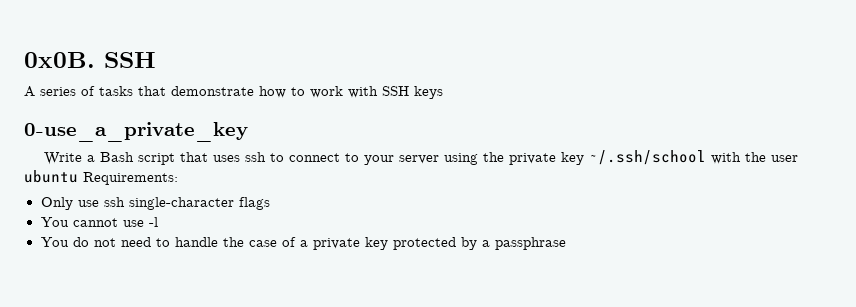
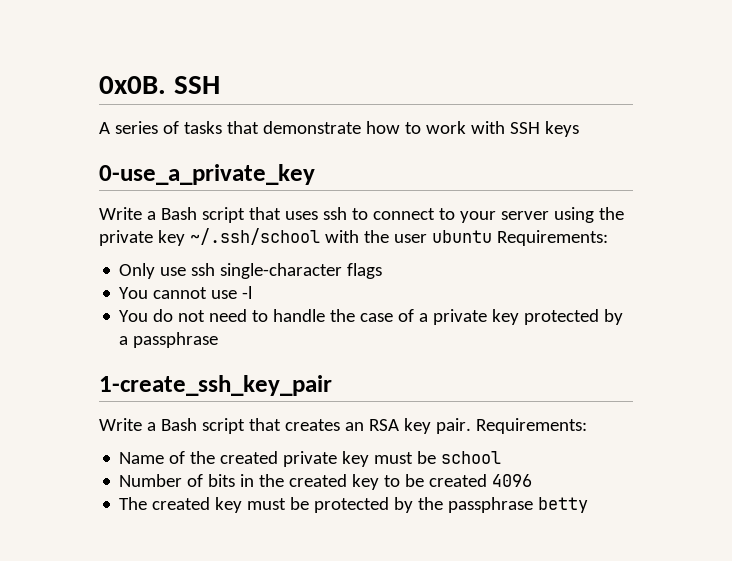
+ 1-create_ssh_key_pair
+ Write a Bash script that creates an RSA key pair. Requirements:
+ Name of the created private key must be school
+ Number of bits in the created key to be created 4096
+ The created key must be protected by the passphrase betty

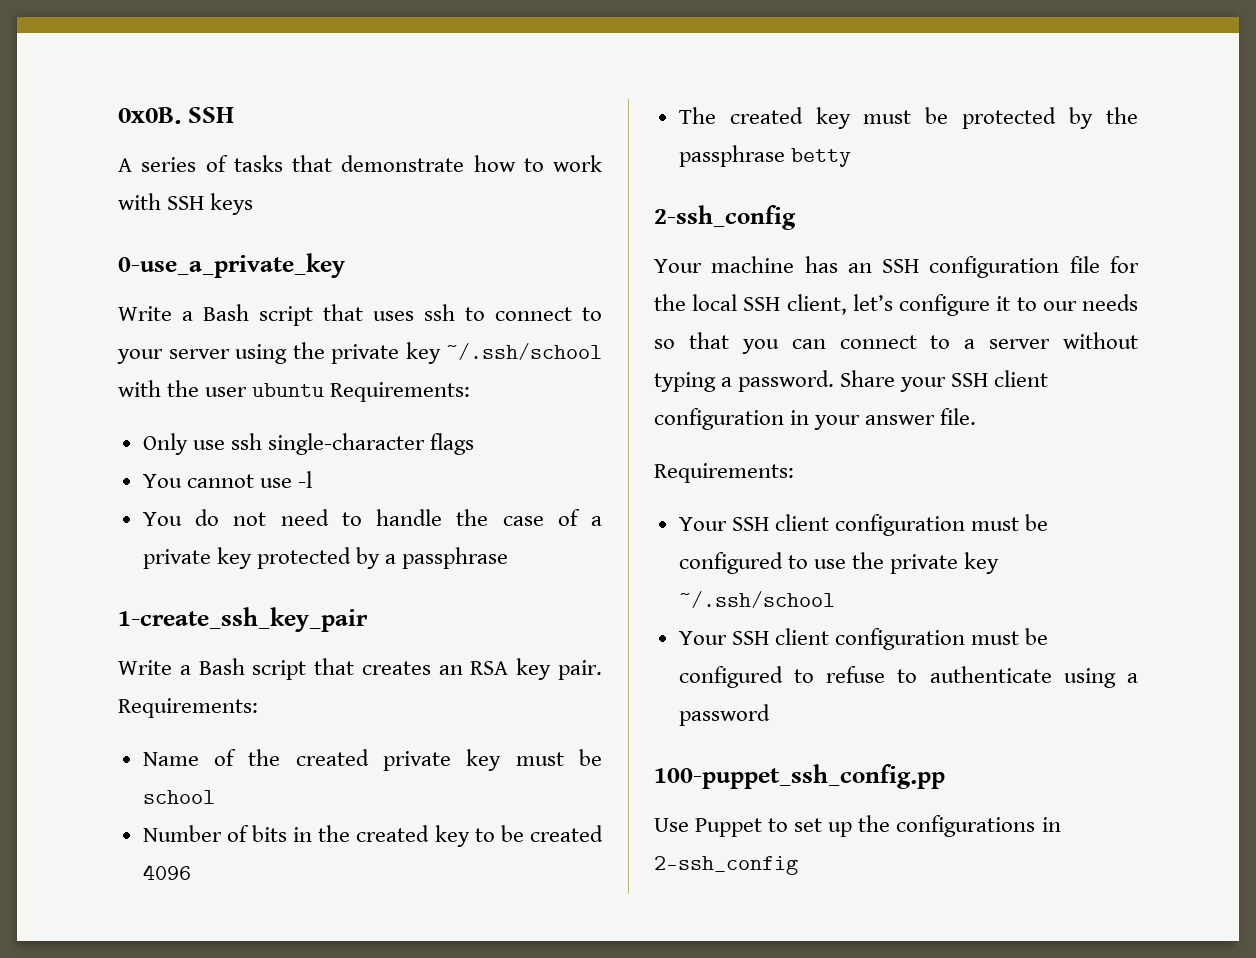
  The created key must be protected by the passphrase betty
+ 2-ssh_config
+ Your machine has an SSH configuration file for the local SSH client, let’s configure it to our needs so that you can connect to a server without typing a password. Share your SSH client configuration in your answer file.
+ Requirements:
+ Your SSH client configuration must be configured to use the private key ~/.ssh/school
+ Your SSH client configuration must be configured to refuse to authenticate using a password
+ 100-puppet_ssh_config.pp
+ Use Puppet to set up the configurations in 2-ssh_config

